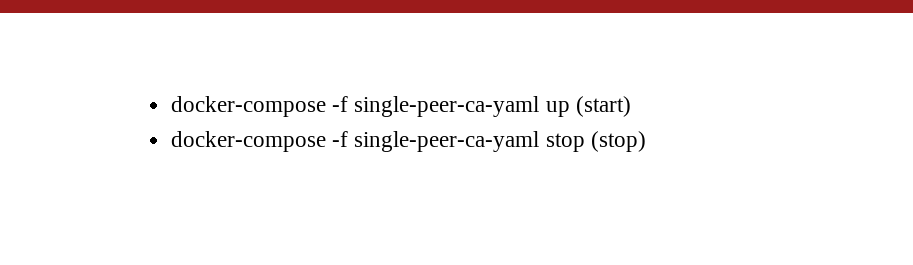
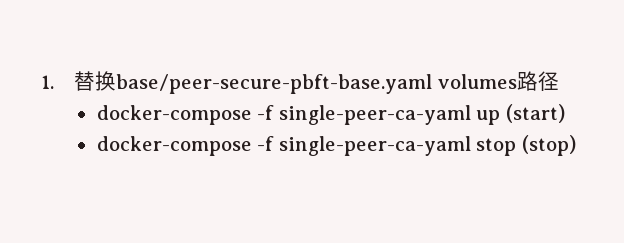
+ 1.替换base/peer-secure-pbft-base.yaml volumes路径

